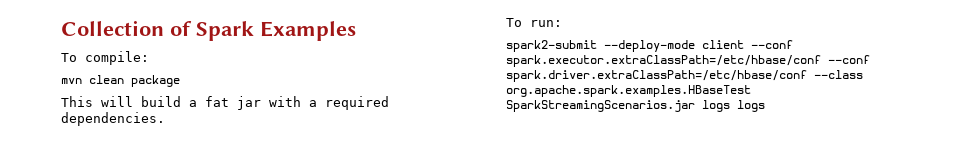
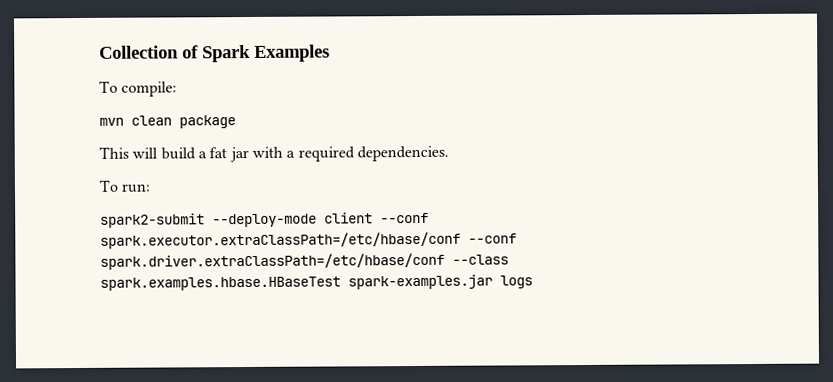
- spark2-submit --deploy-mode client --conf spark.executor.extraClassPath=/etc/hbase/conf --conf spark.driver.extraClassPath=/etc/hbase/conf --class org.apache.spark.examples.HBaseTest SparkStreamingScenarios.jar logs logs
+ spark2-submit --deploy-mode client --conf spark.executor.extraClassPath=/etc/hbase/conf --conf spark.driver.extraClassPath=/etc/hbase/conf --class spark.examples.hbase.HBaseTest spark-examples.jar logs

